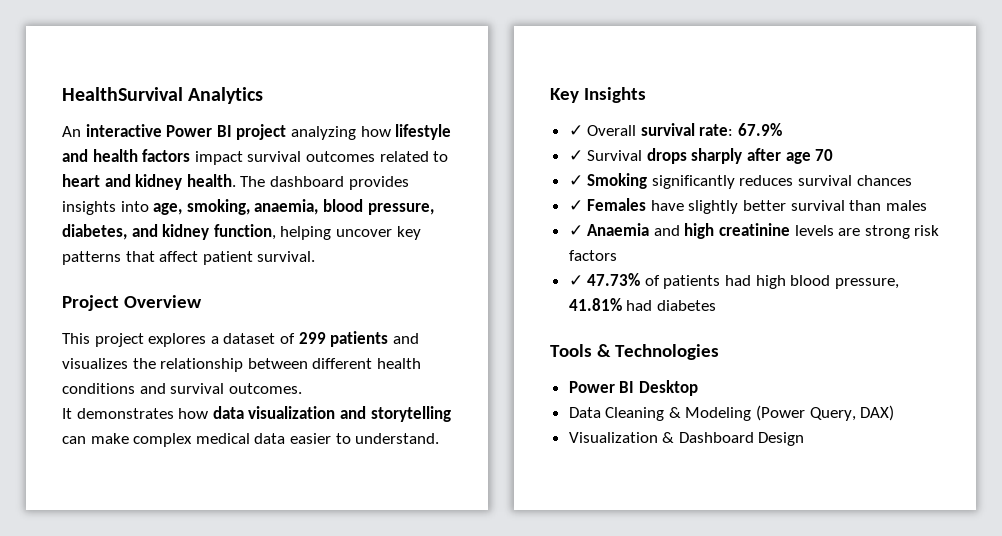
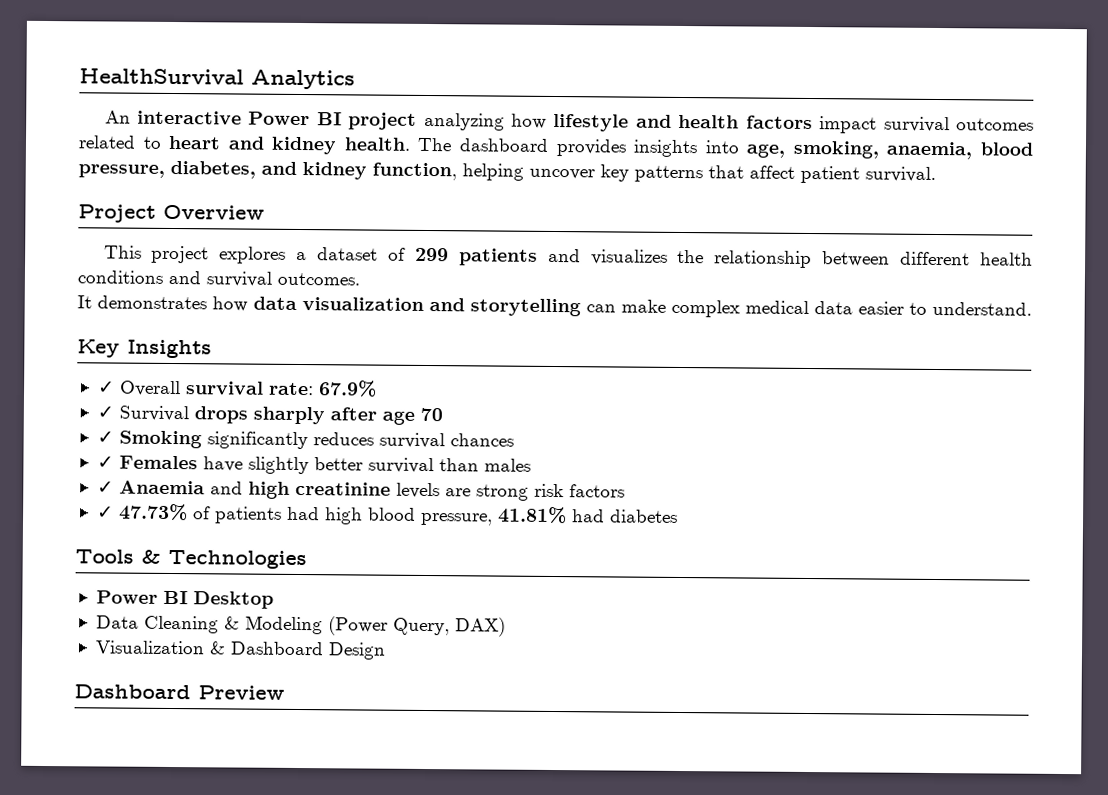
+ Dashboard Preview

